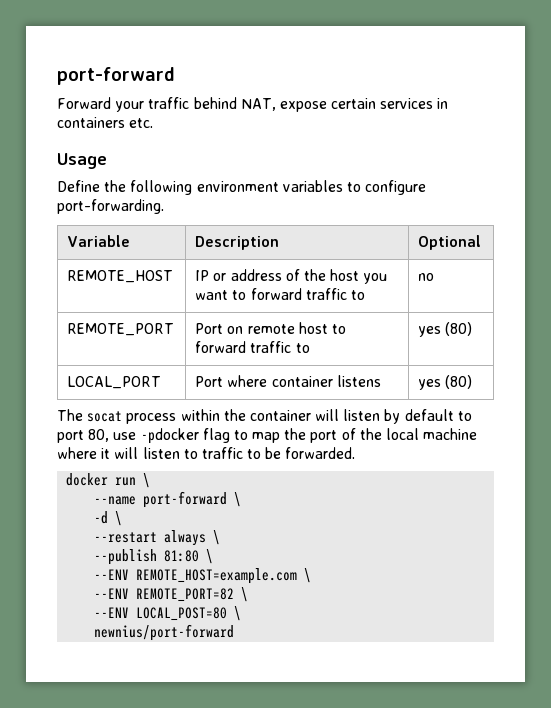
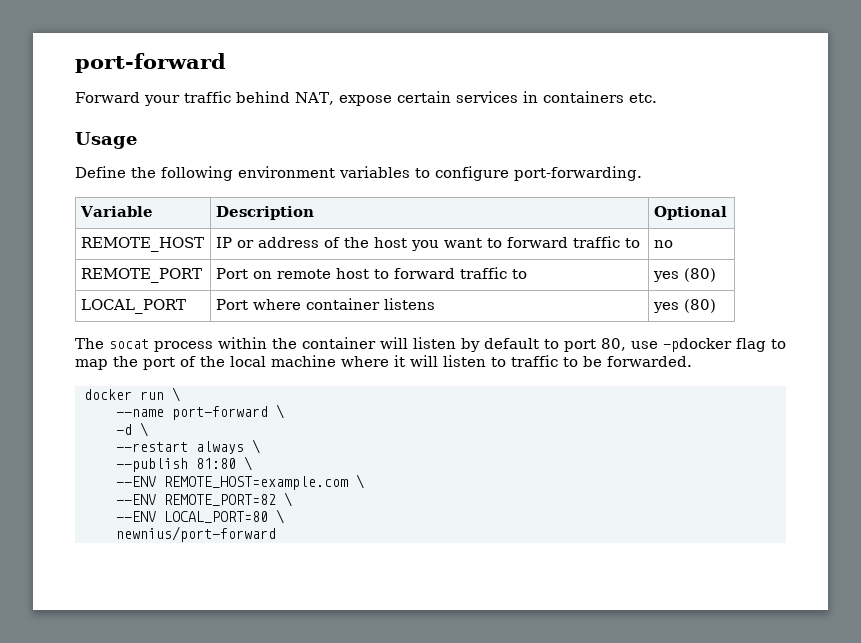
- --ENV LOCAL_POST=80 \
+ --ENV LOCAL_PORT=80 \

